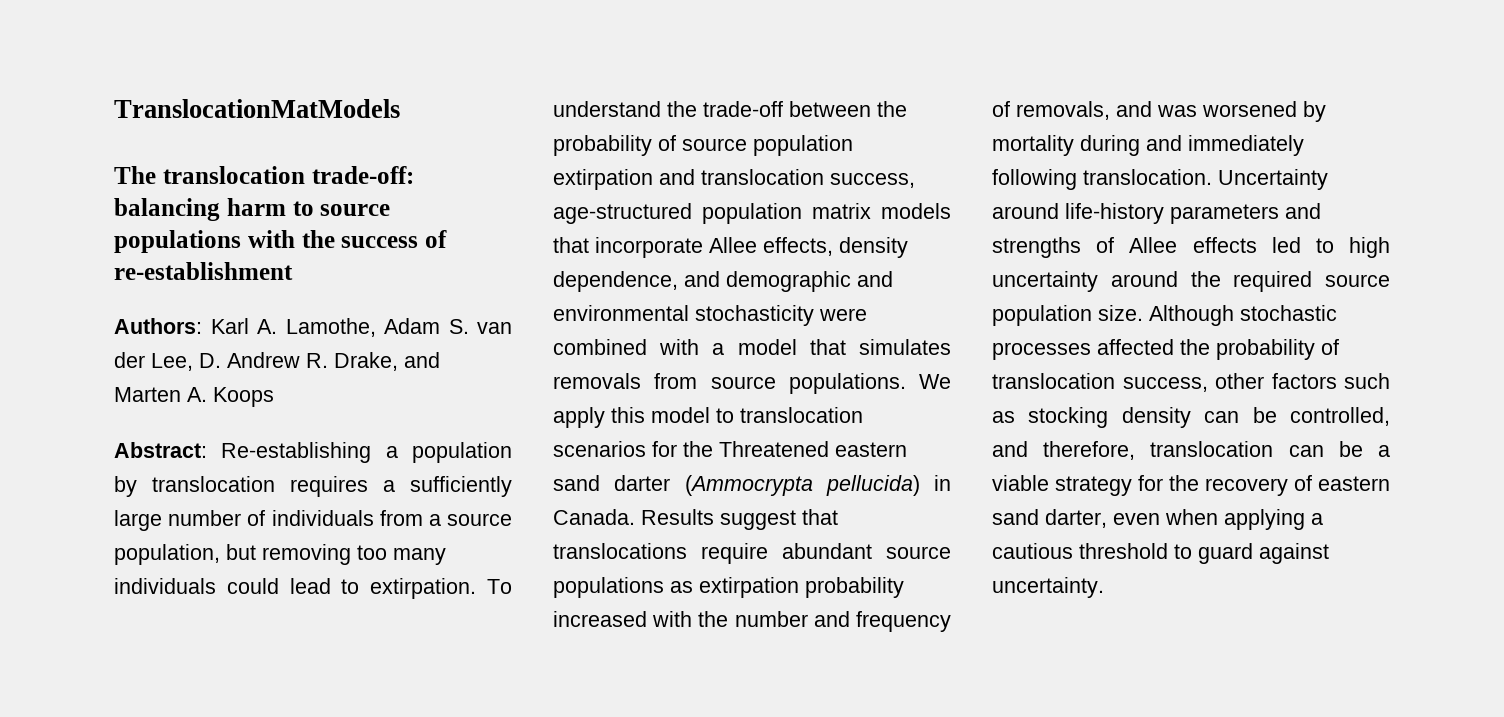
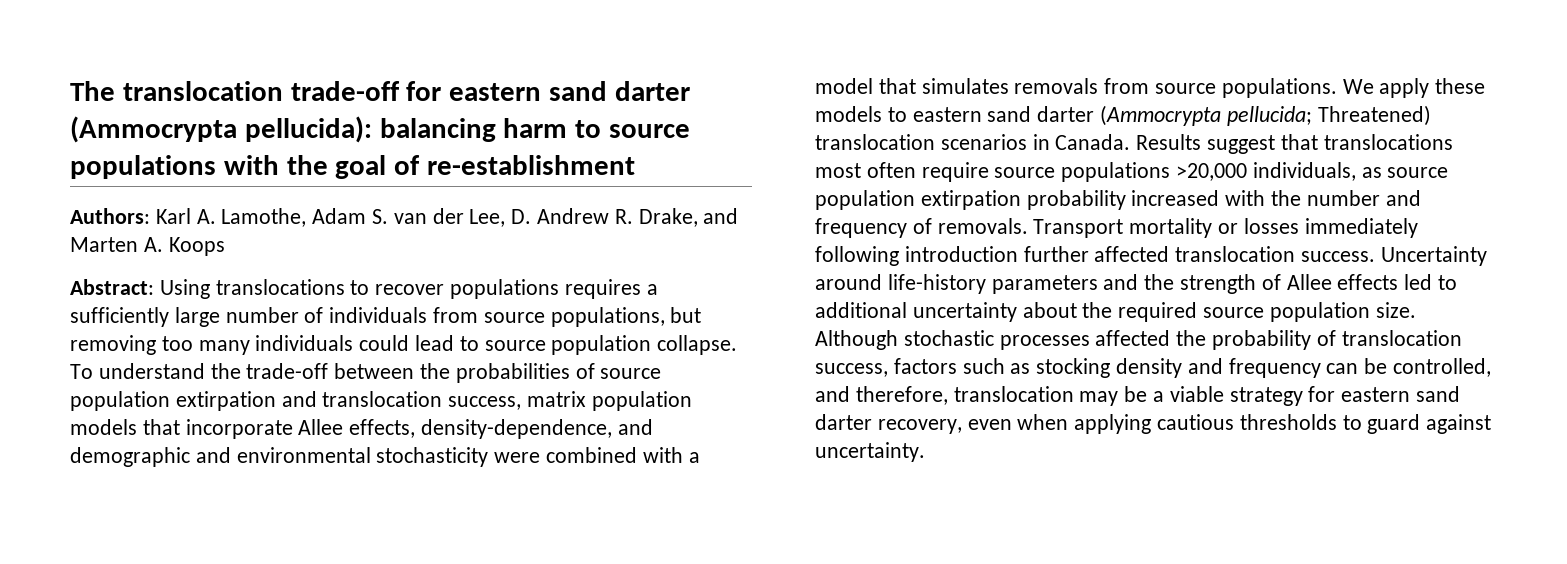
- TranslocationMatModels
- The translocation trade-off: balancing harm to source populations with the success of re-establishment
+ The translocation trade-off for eastern sand darter (Ammocrypta pellucida): balancing harm to source populations with the goal of re-establishment
- Abstract: Re-establishing a population by translocation requires a sufficiently large number of individuals from a source population, but removing too many individuals could lead to extirpation.
+ Abstract: Using translocations to recover populations requires a sufficiently large number of individuals from source populations, but removing too many individuals could lead to source population collapse.
- To understand the trade-off between the probability of source population extirpation and translocation success, age-structured population matrix models that incorporate Allee effects, density dependence, and demographic and environmental stochasticity were combined with a model that simulates removals from source populations.
+ To understand the trade-off between the probabilities of source population extirpation and translocation success, matrix population models that incorporate Allee effects, density-dependence, and demographic and environmental stochasticity were combined with a model that simulates removals from source populations.
- We apply this model to translocation scenarios for the Threatened eastern sand darter (Ammocrypta pellucida) in Canada.
+ We apply these models to eastern sand darter (Ammocrypta pellucida; Threatened) translocation scenarios in Canada.
- Results suggest that translocations require abundant source populations as extirpation probability increased with the number and frequency of removals, and was worsened by mortality during and immediately following translocation.
+ Results suggest that translocations most often require source populations >20,000 individuals, as source population extirpation probability increased with the number and frequency of removals. Transport mortality or losses immediately following introduction further affected translocation success.
- Uncertainty around life-history parameters and strengths of Allee effects led to high uncertainty around the required source population size.
+ Uncertainty around life-history parameters and the strength of Allee effects led to additional uncertainty about the required source population size.
- Although stochastic processes affected the probability of translocation success, other factors such as stocking density can be controlled, and therefore, translocation can be a viable strategy for the recovery of eastern sand darter, even when applying a cautious threshold to guard against uncertainty.
+ Although stochastic processes affected the probability of translocation success, factors such as stocking density and frequency can be controlled, and therefore, translocation may be a viable strategy for eastern sand darter recovery, even when applying cautious thresholds to guard against uncertainty.

